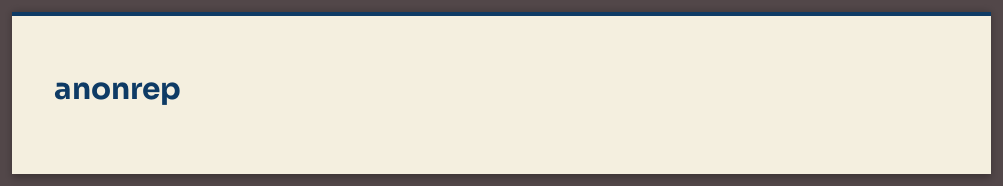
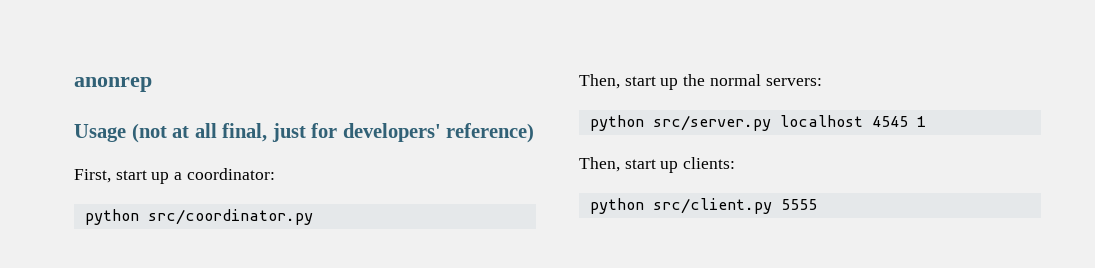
+ Usage (not at all final, just for developers' reference)
+ First, start up a coordinator:
+ python src/coordinator.py
+ Then, start up the normal servers:
+ python src/server.py localhost 4545 1
+ Then, start up clients:
+ python src/client.py 5555

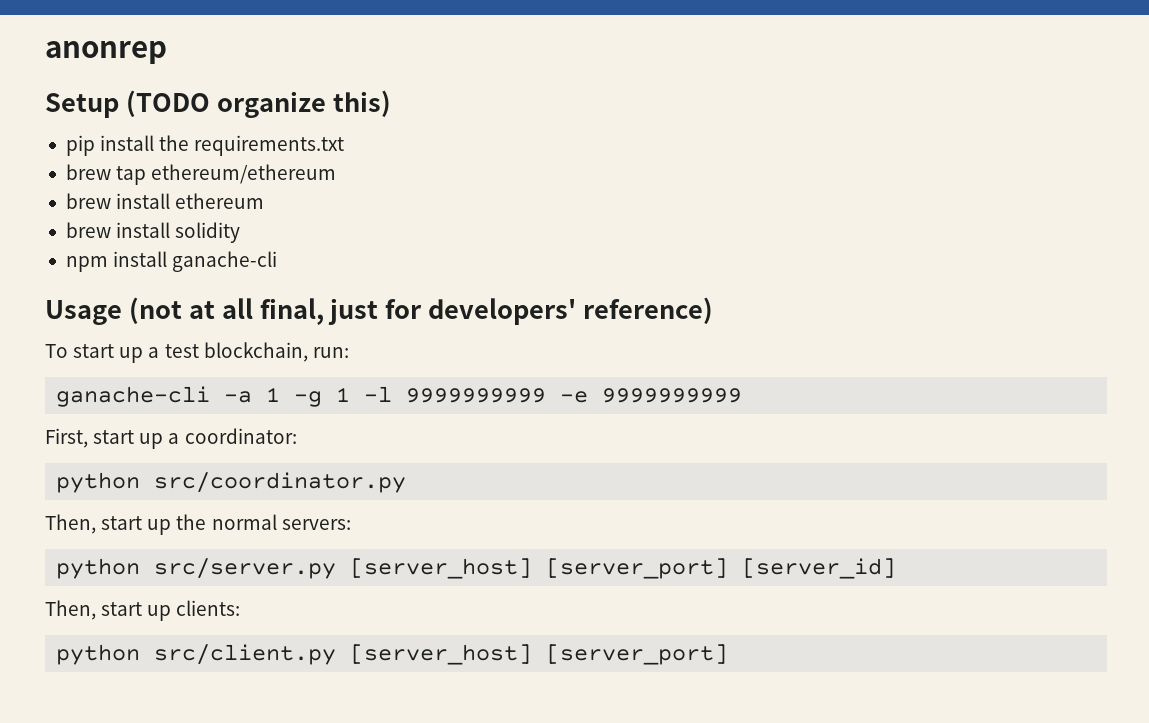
+ Setup (TODO organize this)
+ pip install the requirements.txt
+ brew tap ethereum/ethereum
+ brew install ethereum
+ brew install solidity
+ npm install ganache-cli
+ To start up a test blockchain, run:
+ ganache-cli -a 1 -g 1 -l 9999999999 -e 9999999999
- python src/server.py localhost 4545 1
+ python src/server.py [server_host] [server_port] [server_id]
- python src/client.py 5555
+ python src/client.py [server_host] [server_port]

